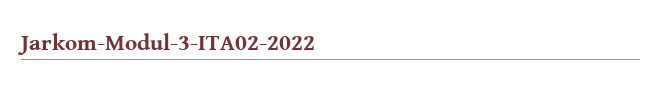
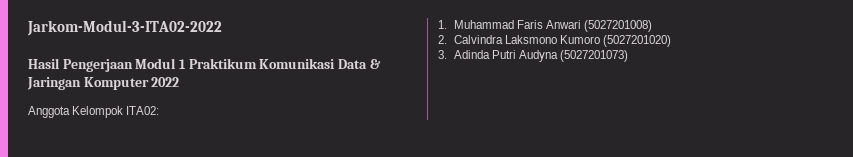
+ Hasil Pengerjaan Modul 1 Praktikum Komunikasi Data & Jaringan Komputer 2022
+ Anggota Kelompok ITA02:
+ 1. Muhammad Faris Anwari (5027201008)
+ 2. Calvindra Laksmono Kumoro (5027201020)
+ 3. Adinda Putri Audyna (5027201073)

